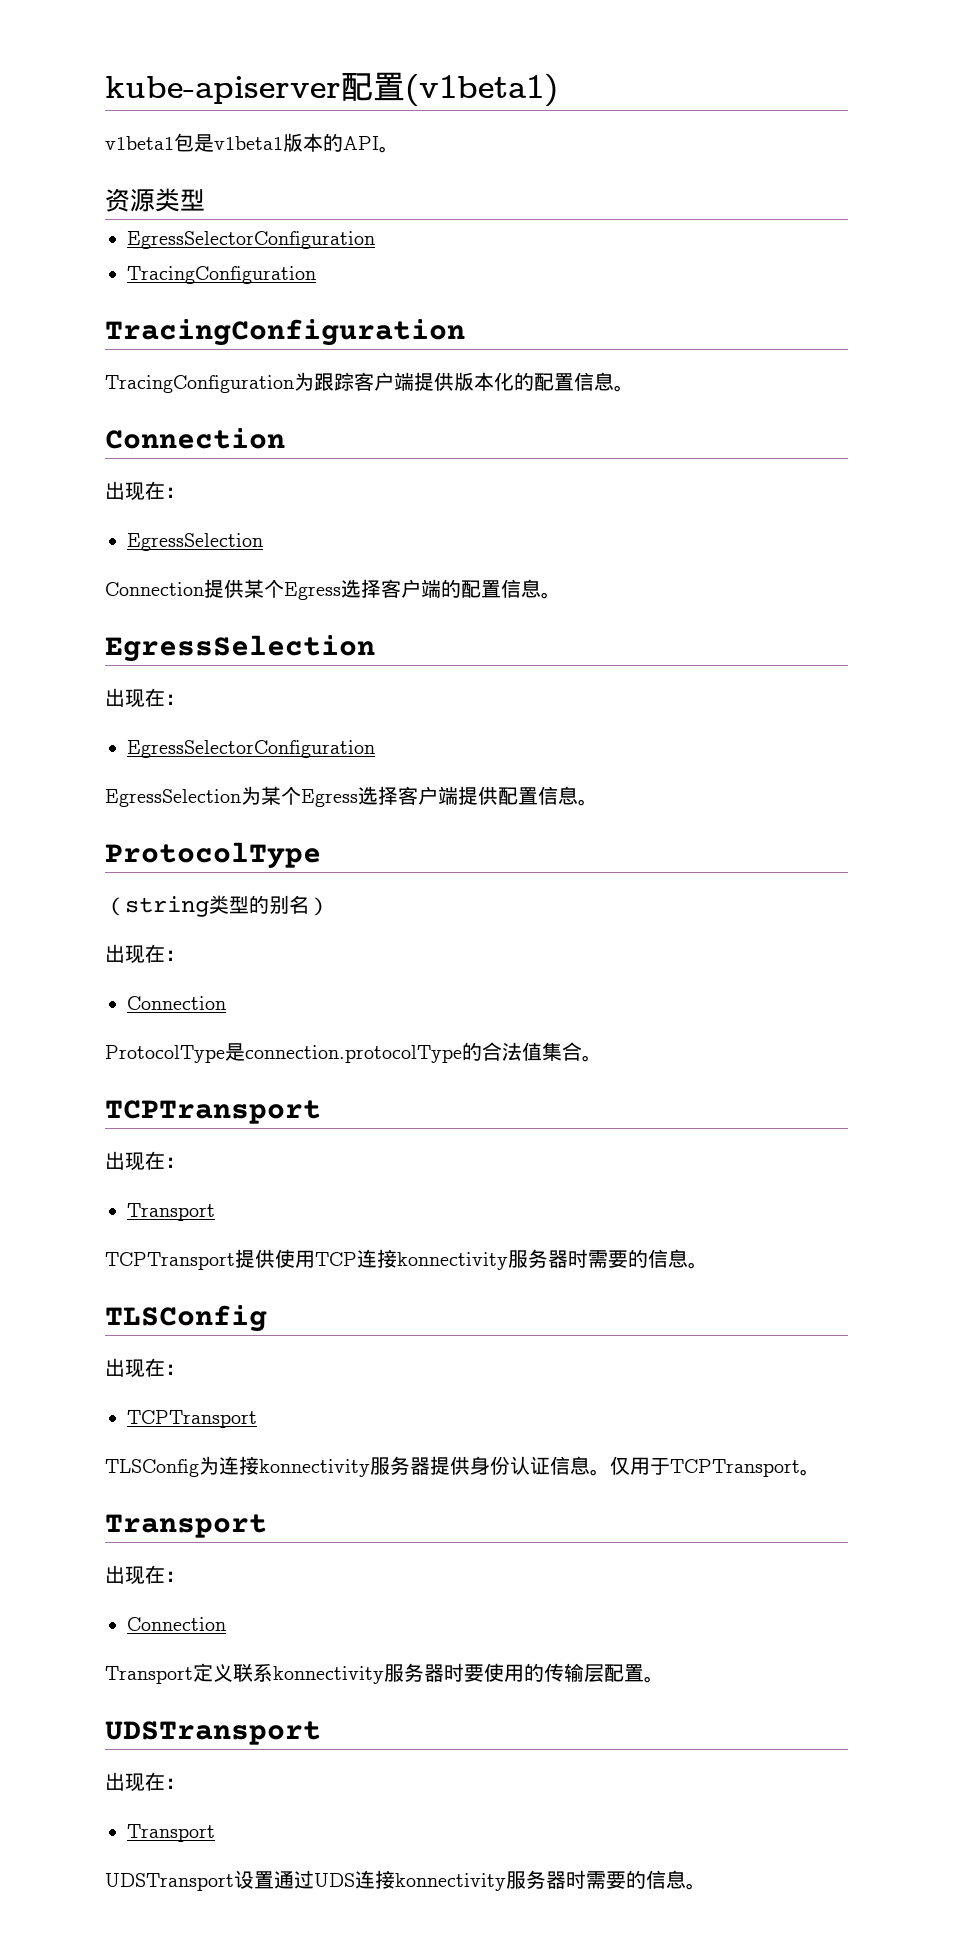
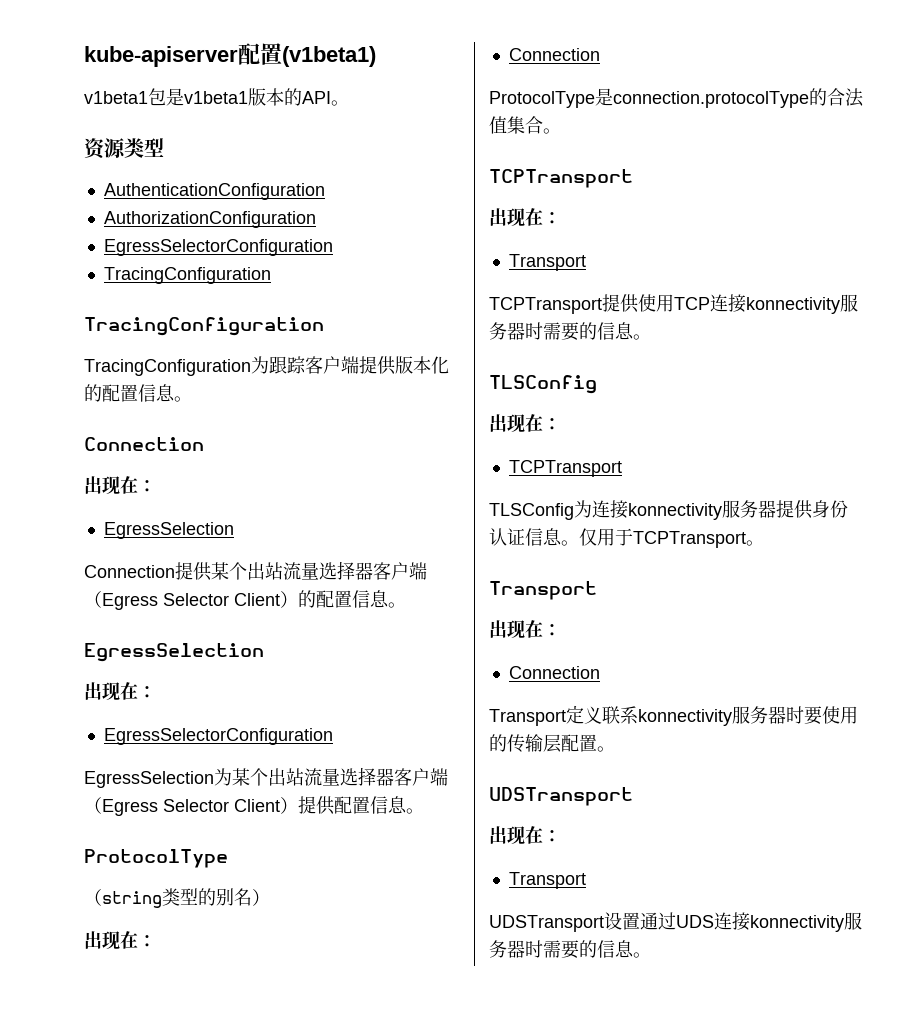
+ AuthenticationConfiguration
+ AuthorizationConfiguration
- Connection提供某个Egress选择客户端的配置信息。
+ Connection提供某个出站流量选择器客户端（Egress Selector Client）的配置信息。
- EgressSelection为某个Egress选择客户端提供配置信息。
+ EgressSelection为某个出站流量选择器客户端（Egress Selector Client）提供配置信息。

